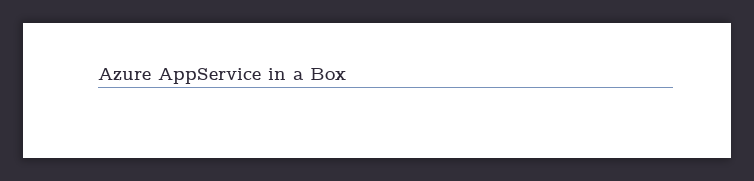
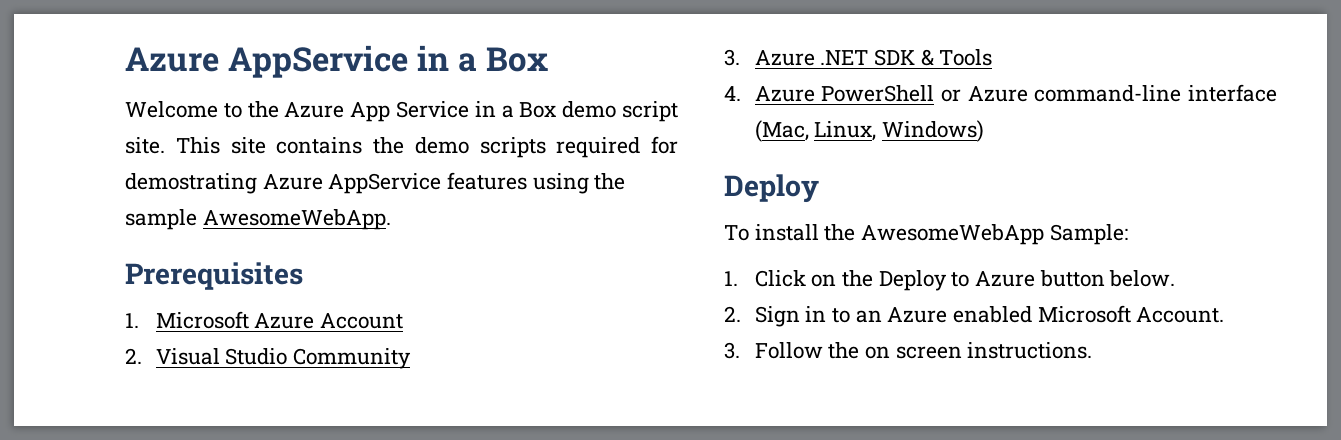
+ Welcome to the Azure App Service in a Box demo script site. This site contains the demo scripts required for demostrating Azure AppService features using the sample AwesomeWebApp.
+ Prerequisites
+ 1. Microsoft Azure Account
+ 2. Visual Studio Community
+ 3. Azure .NET SDK & Tools
+ 4. Azure PowerShell or Azure command-line interface (Mac, Linux, Windows)
+ Deploy
+ To install the AwesomeWebApp Sample:
+ 1. Click on the Deploy to Azure button below.
+ 2. Sign in to an Azure enabled Microsoft Account.
+ 3. Follow the on screen instructions.

